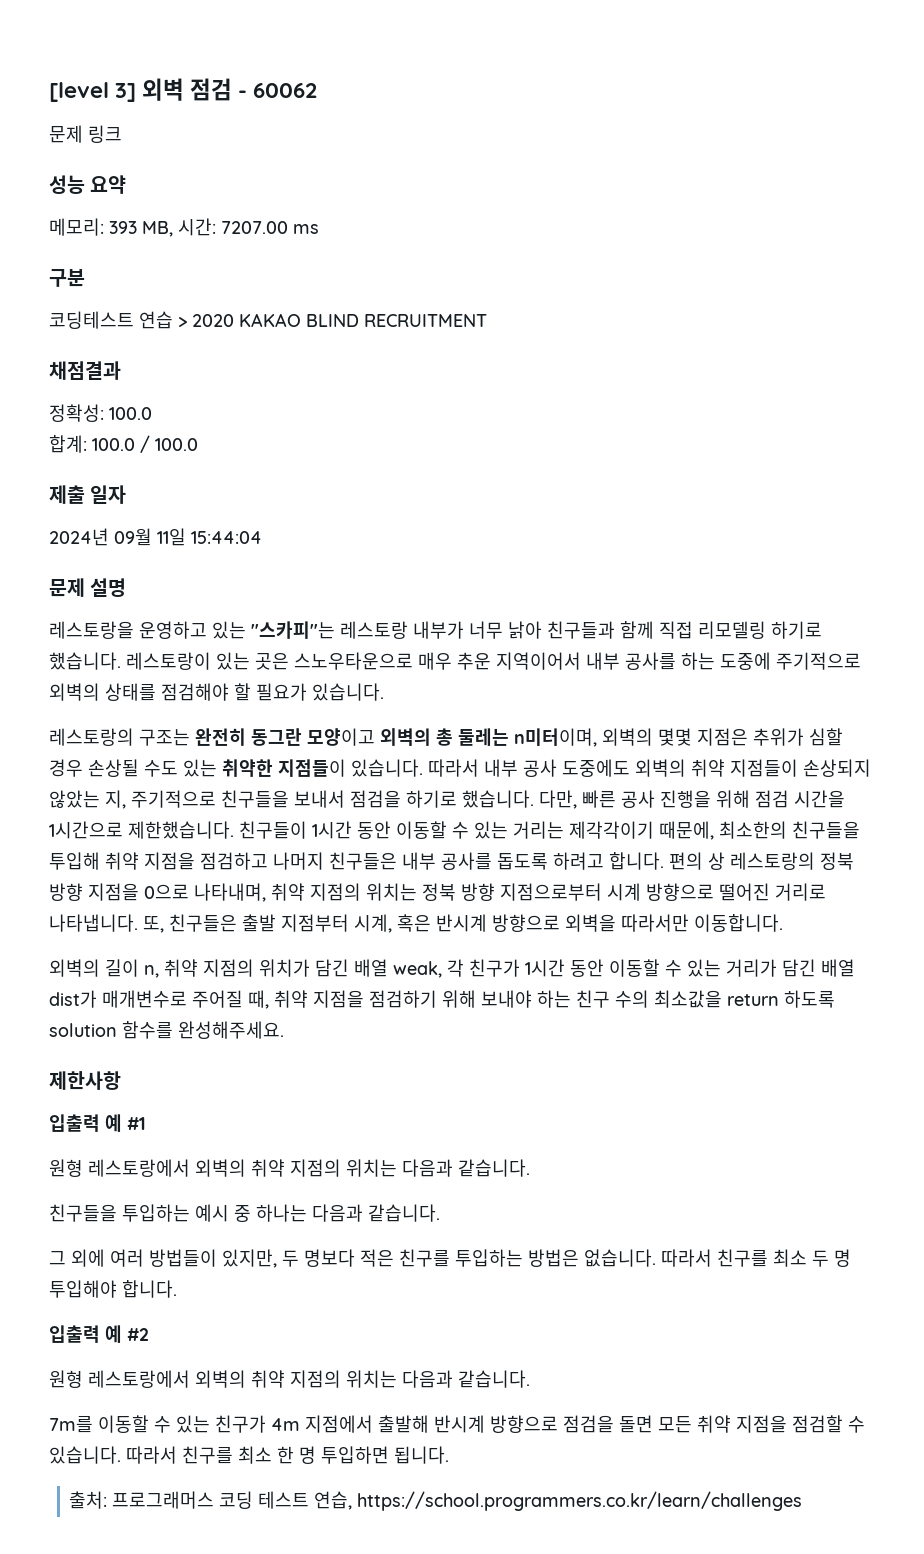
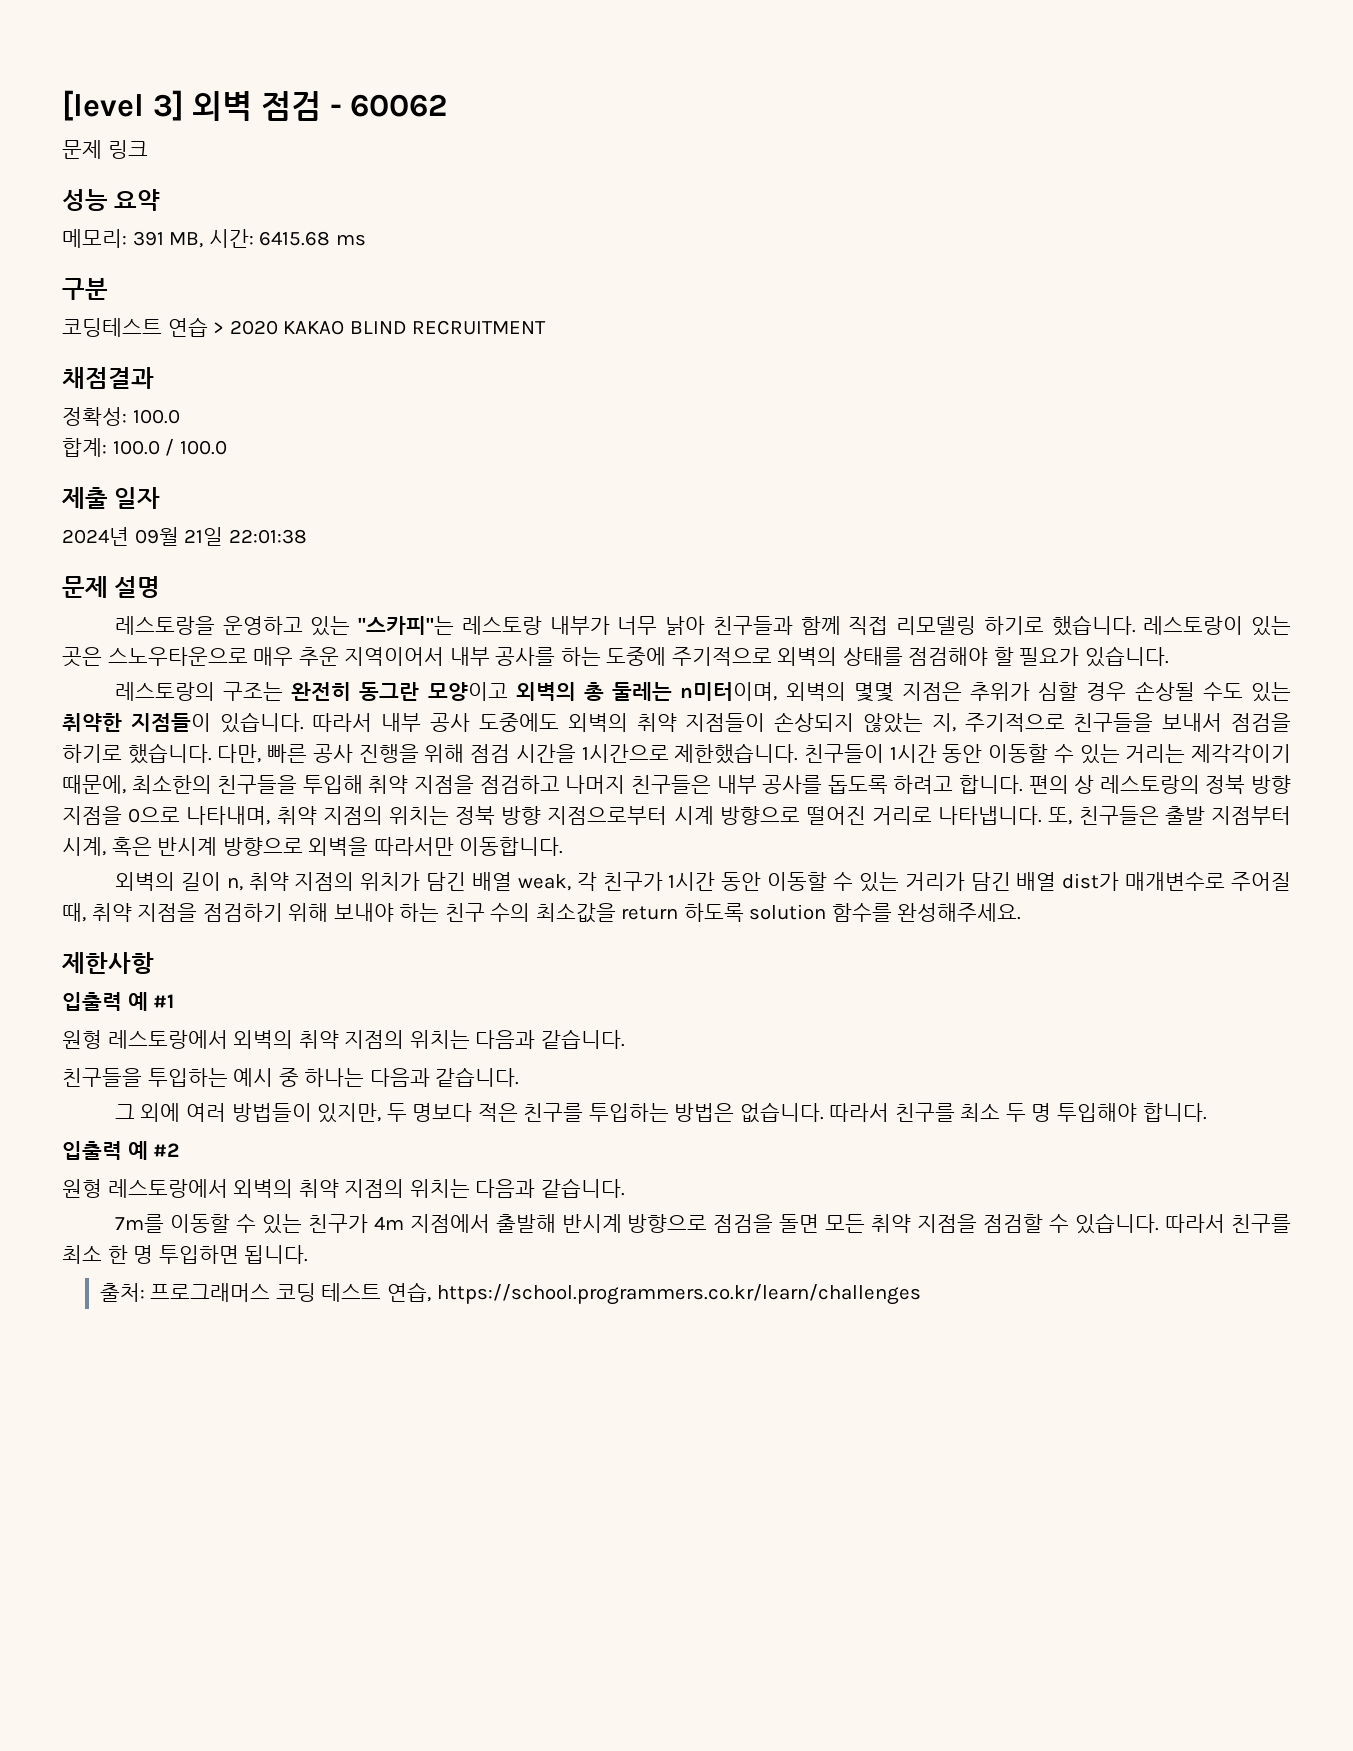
- 메모리: 393 MB, 시간: 7207.00 ms
+ 메모리: 391 MB, 시간: 6415.68 ms
- 2024년 09월 11일 15:44:04
+ 2024년 09월 21일 22:01:38

